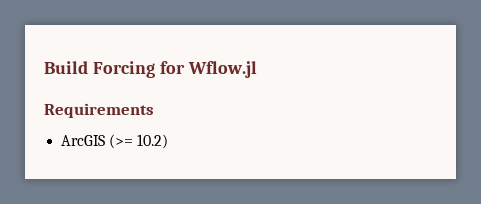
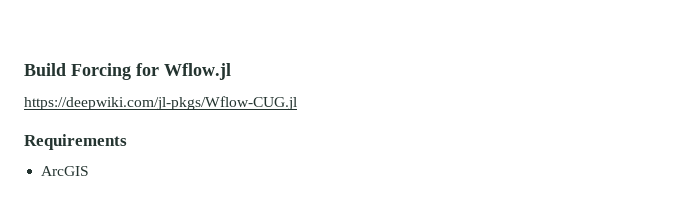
+ https://deepwiki.com/jl-pkgs/Wflow-CUG.jl
- ArcGIS (>= 10.2)
+ ArcGIS

